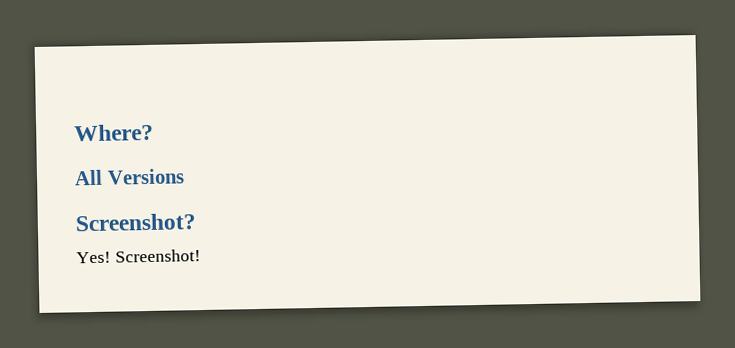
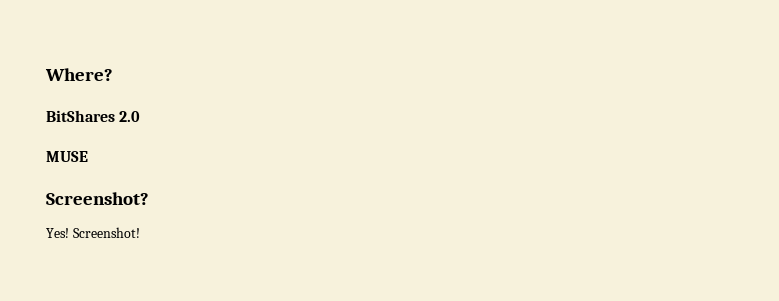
- All Versions
+ BitShares 2.0
+ MUSE

